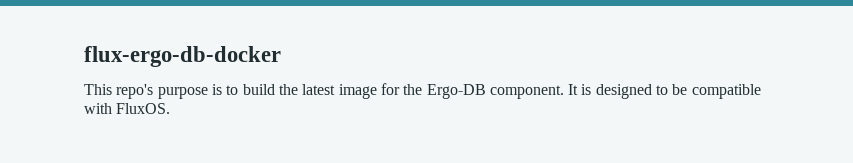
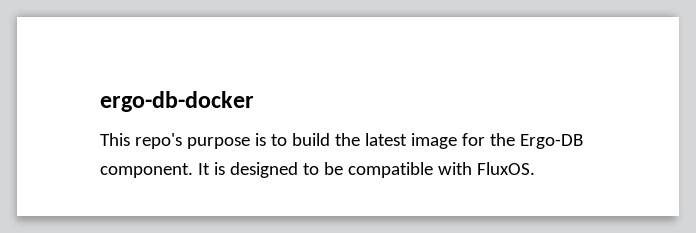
- flux-ergo-db-docker
+ ergo-db-docker

